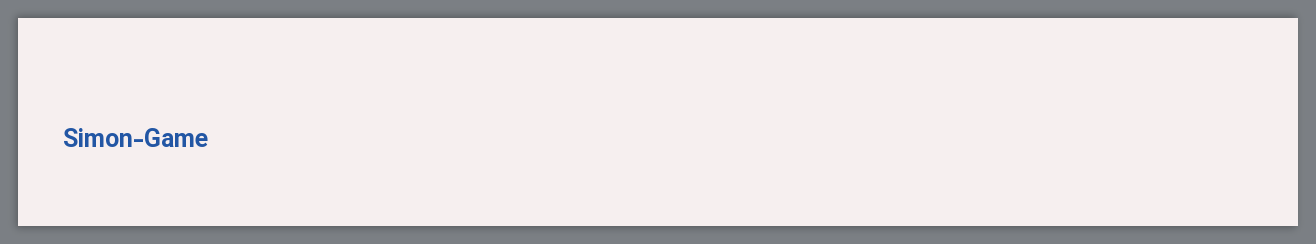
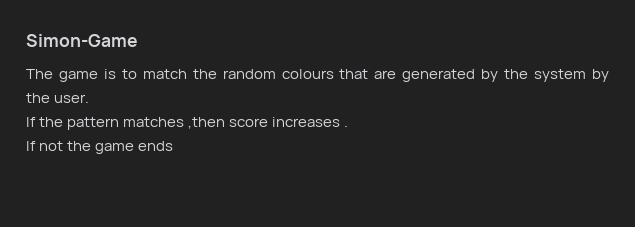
+ The game is to match the random colours that are generated by the system by the user.
+ If the pattern matches ,then score increases .
+ If not the game ends

